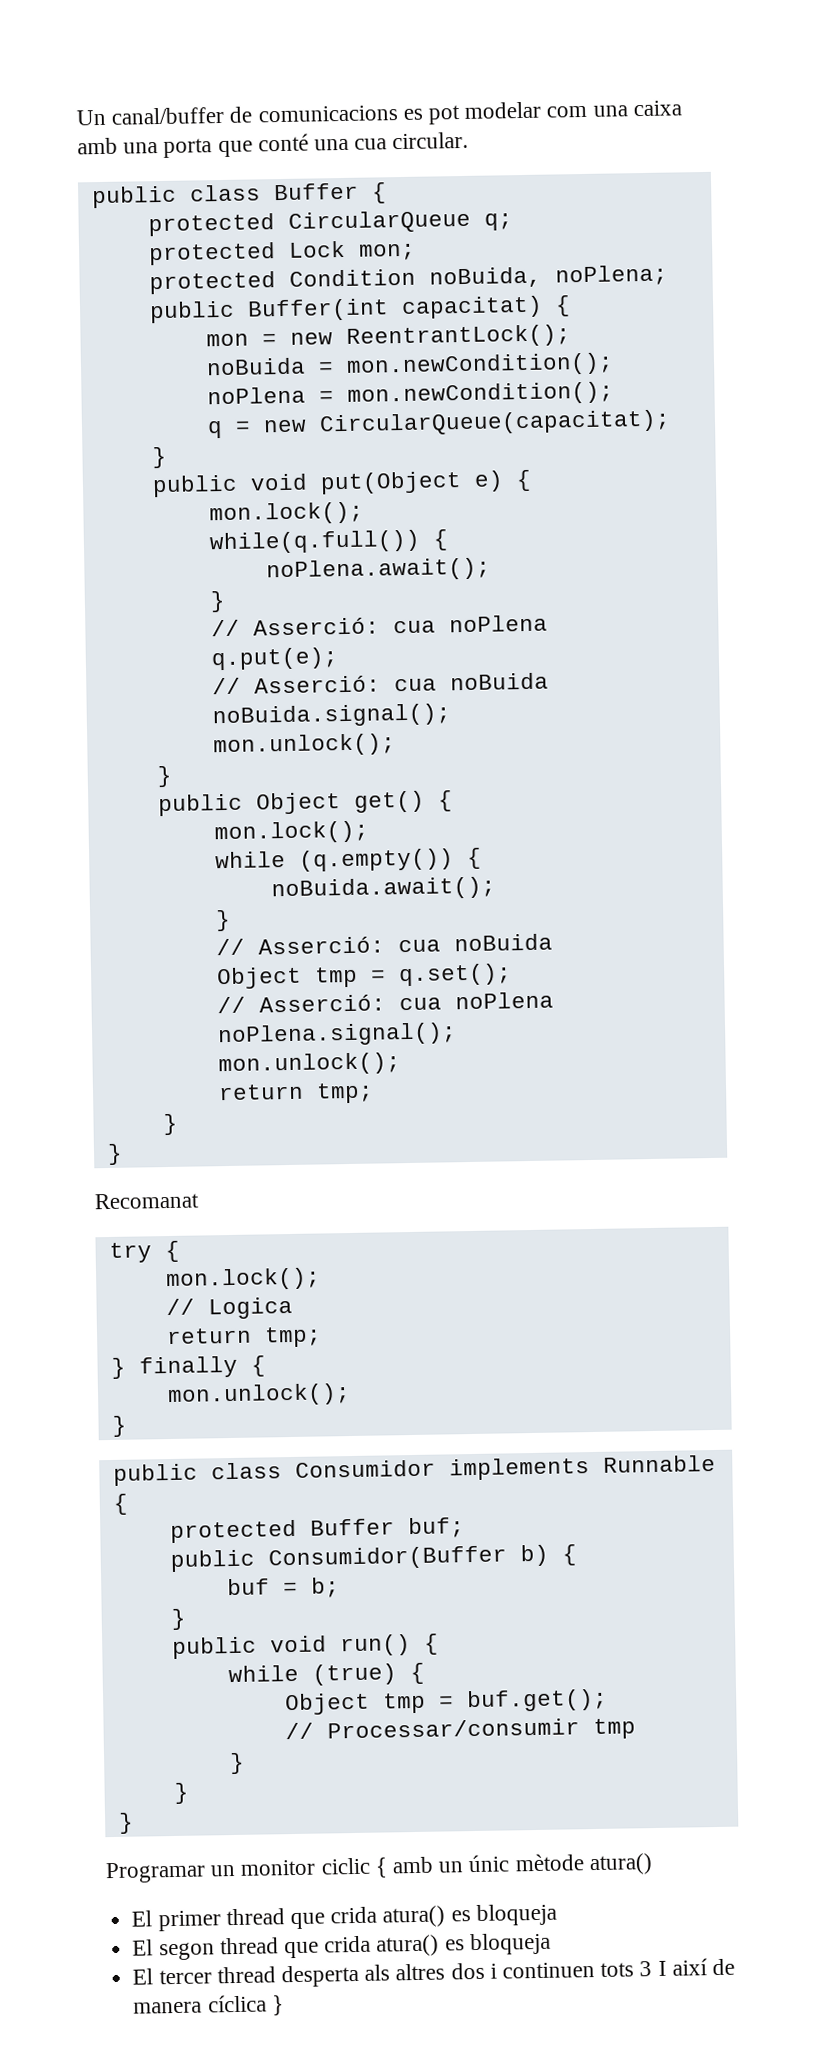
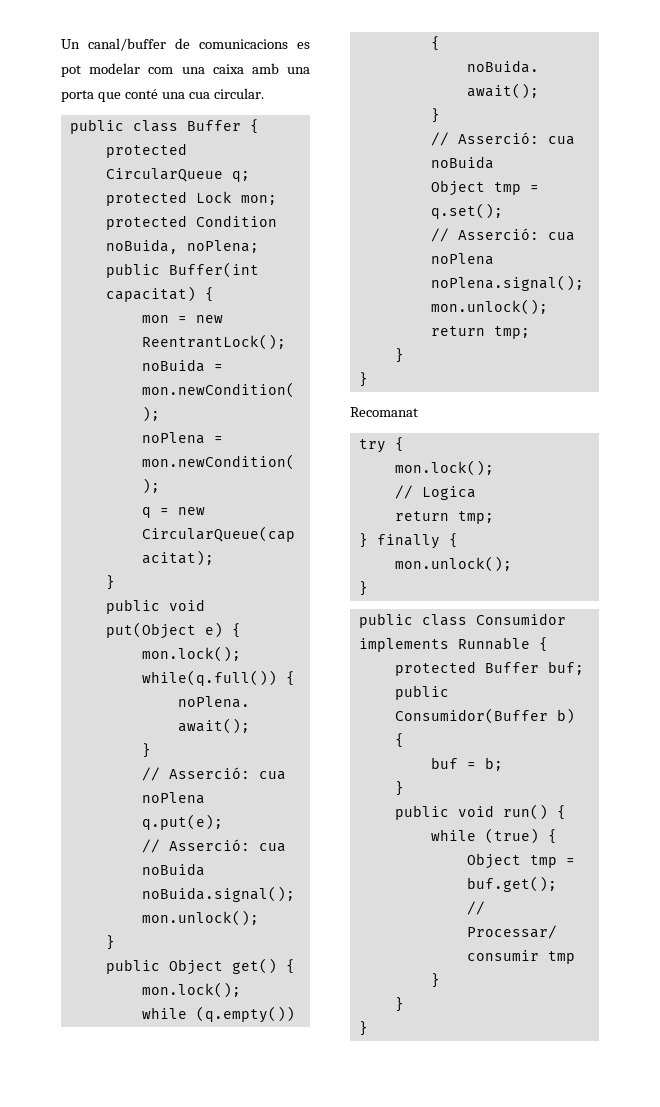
- Programar un monitor ciclic { amb un únic mètode atura()
- El primer thread que crida atura() es bloqueja
- El segon thread que crida atura() es bloqueja
- El tercer thread desperta als altres dos i continuen tots 3 I així de manera cíclica }

